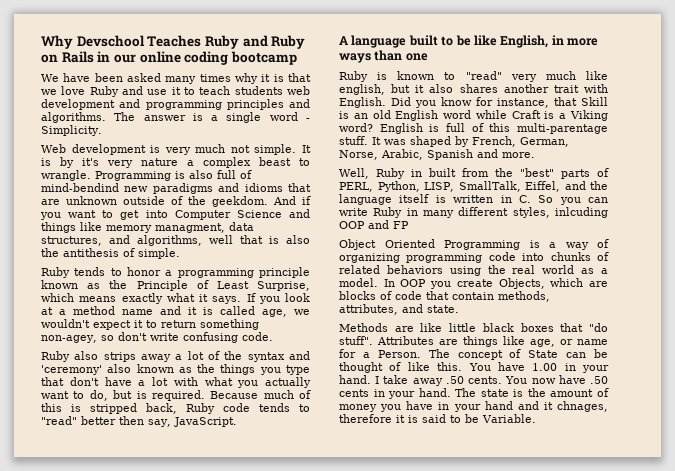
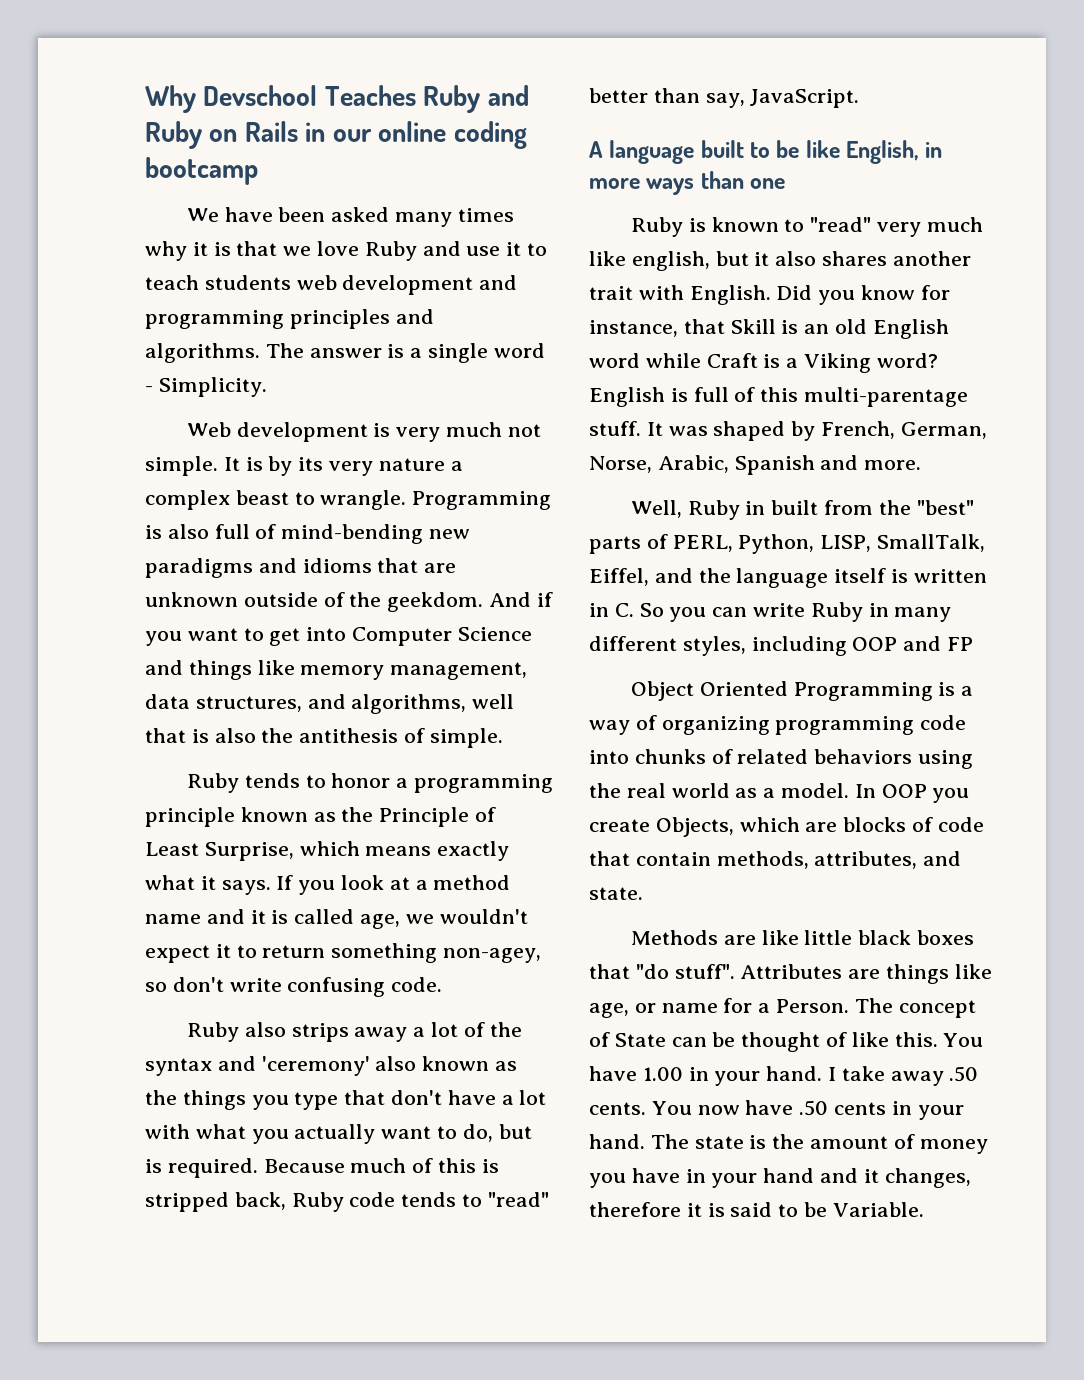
- It is by it's very nature a complex beast to wrangle.
+ It is by its very nature a complex beast to wrangle.
- Programming is also full of mind-bendind new paradigms and idioms that are unknown outside of the geekdom.
+ Programming is also full of mind-bending new paradigms and idioms that are unknown outside of the geekdom.
- And if you want to get into Computer Science and things like memory managment, data structures, and algorithms, well that is also the antithesis of simple.
+ And if you want to get into Computer Science and things like memory management, data structures, and algorithms, well that is also the antithesis of simple.
- Because much of this is stripped back, Ruby code tends to "read" better then say, JavaScript.
+ Because much of this is stripped back, Ruby code tends to "read" better than say, JavaScript.
- Well, Ruby in built from the "best" parts of PERL, Python, LISP, SmallTalk, Eiffel, and the language itself is written in C. So you can write Ruby in many different styles, inlcuding OOP and FP
+ Well, Ruby in built from the "best" parts of PERL, Python, LISP, SmallTalk, Eiffel, and the language itself is written in C. So you can write Ruby in many different styles, including OOP and FP
- The state is the amount of money you have in your hand and it chnages, therefore it is said to be Variable.
+ The state is the amount of money you have in your hand and it changes, therefore it is said to be Variable.

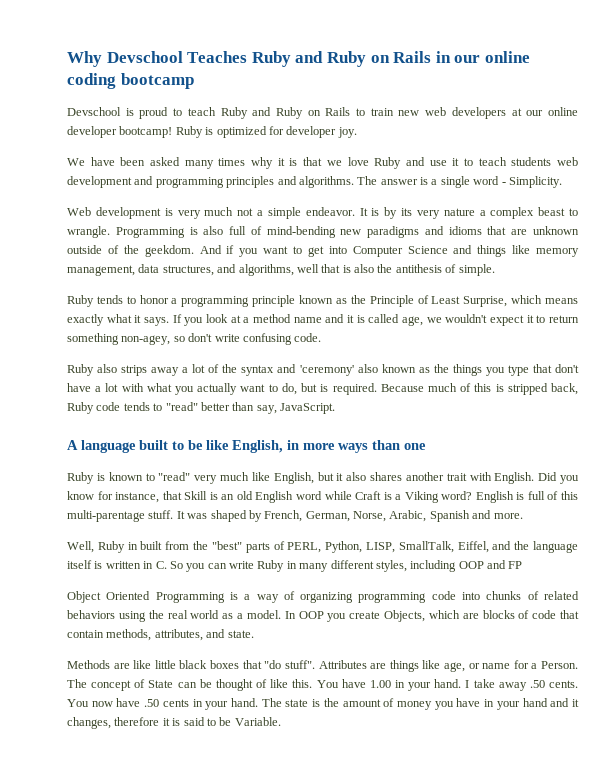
+ Devschool is proud to teach Ruby and Ruby on Rails to train new web developers at our online developer bootcamp! Ruby is optimized for developer joy.
- Web development is very much not simple.
+ Web development is very much not a simple endeavor.
- Ruby is known to "read" very much like english, but it also shares another trait with English.
+ Ruby is known to "read" very much like English, but it also shares another trait with English.

